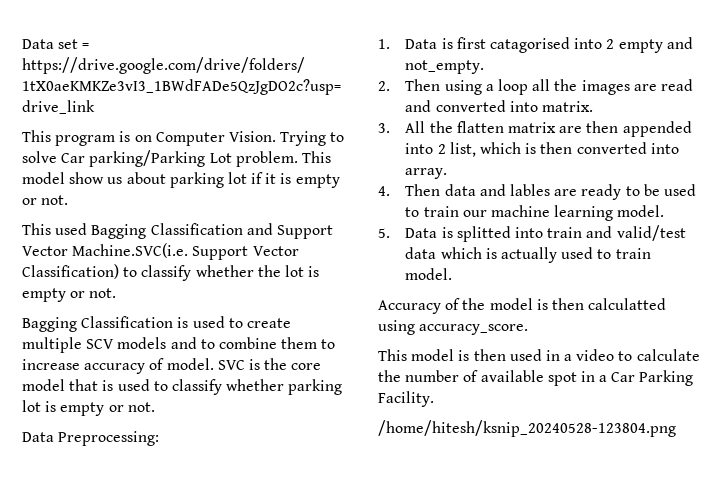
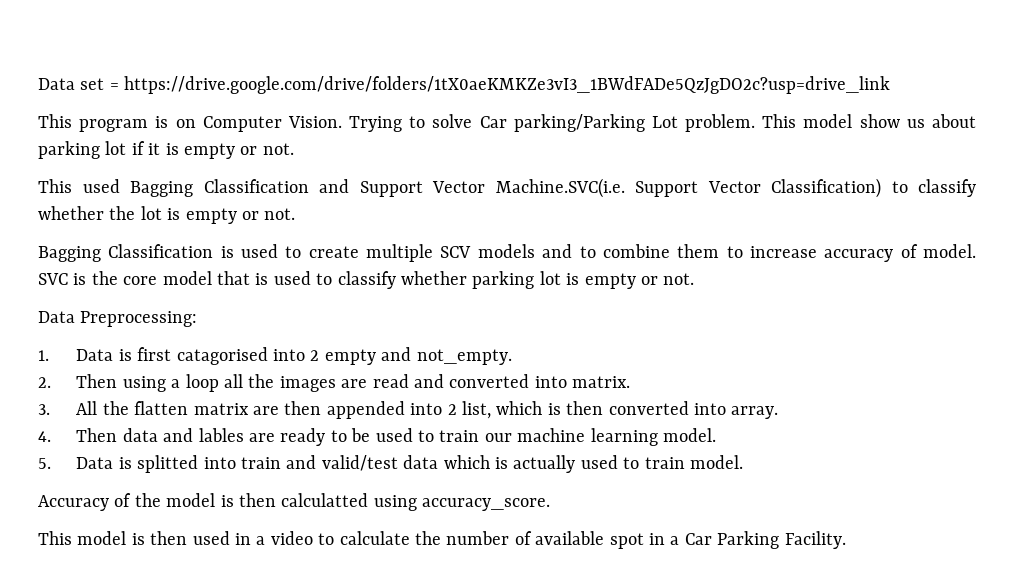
- /home/hitesh/ksnip_20240528-123804.png

